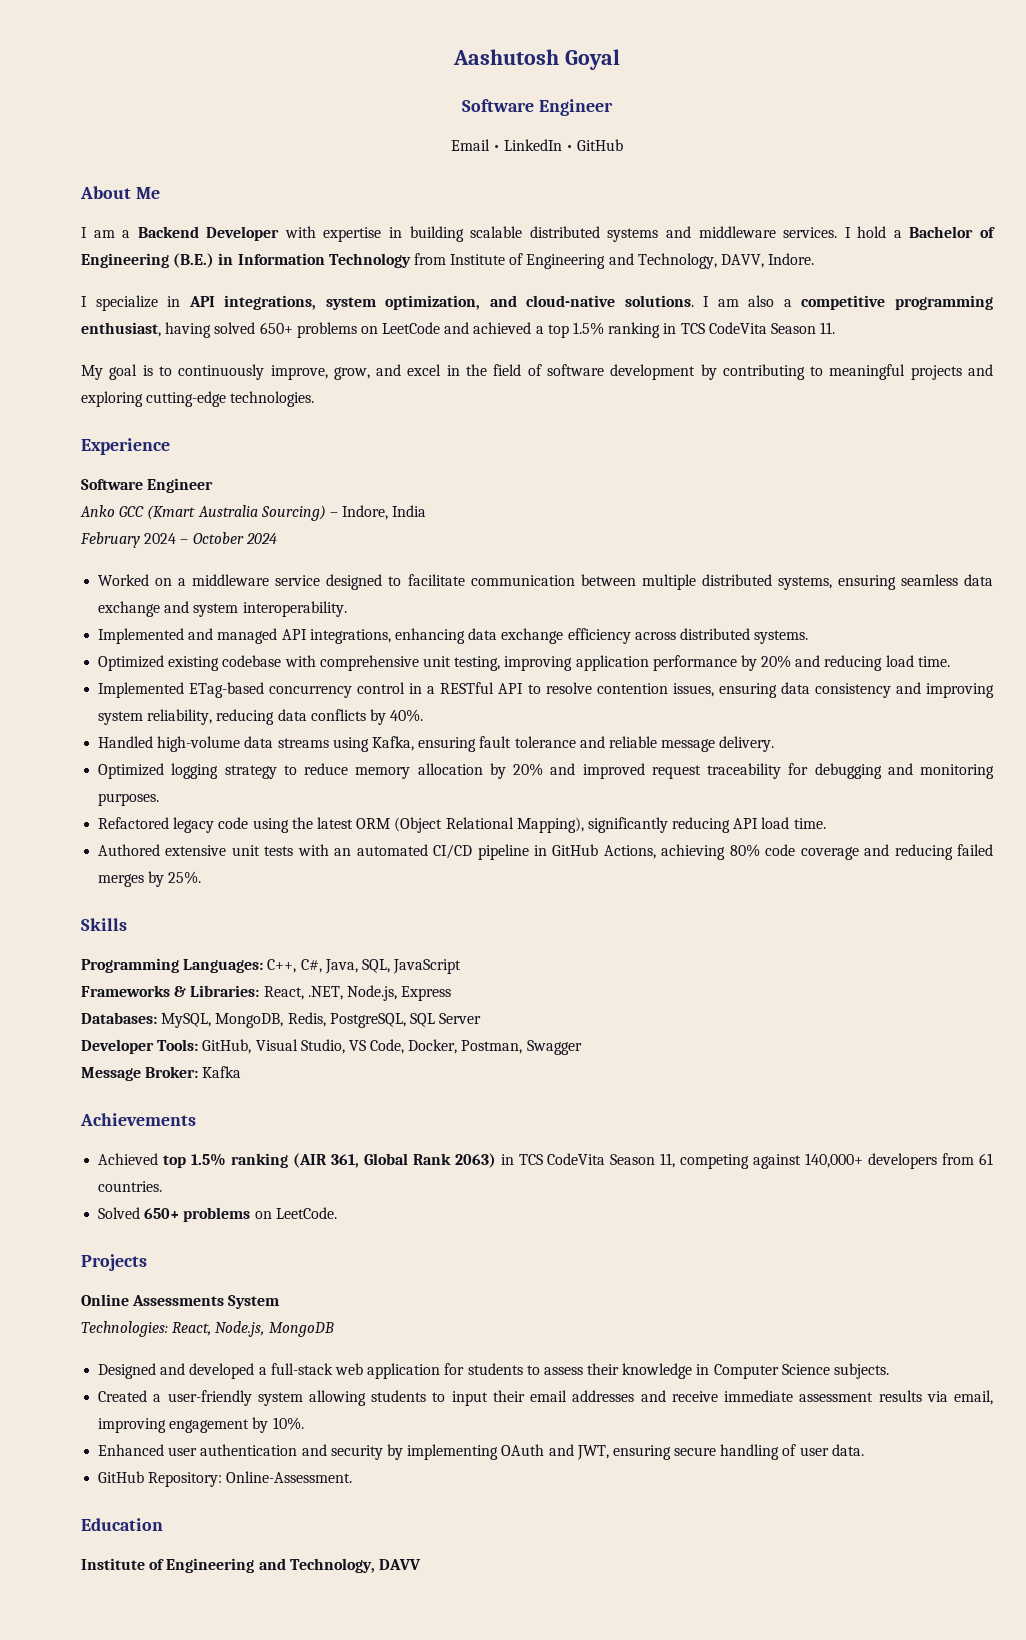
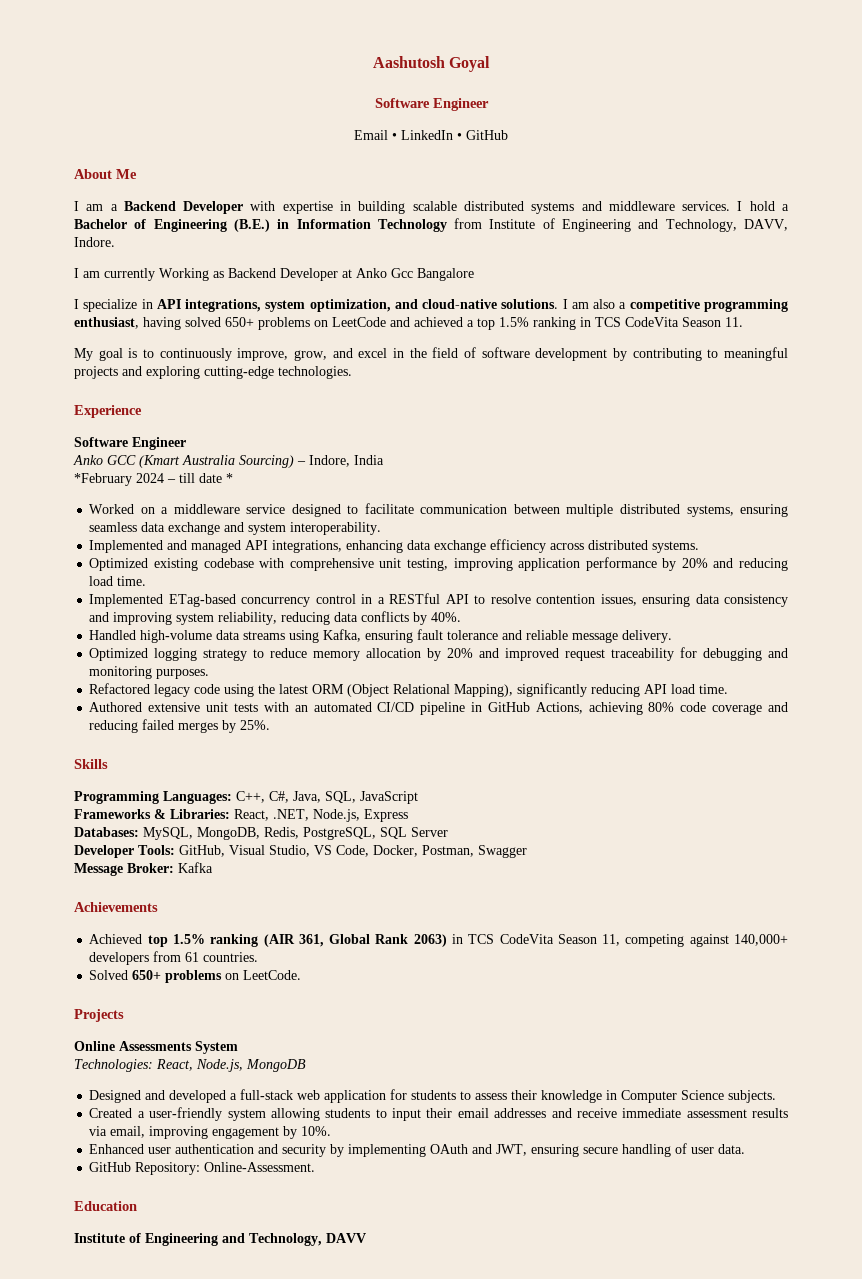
+ I am currently Working as Backend Developer at Anko Gcc Bangalore
- February 2024 – October 2024
+ *February 2024 – till date *

